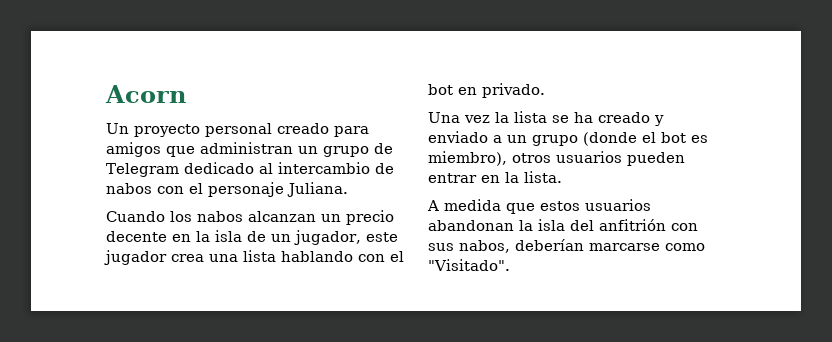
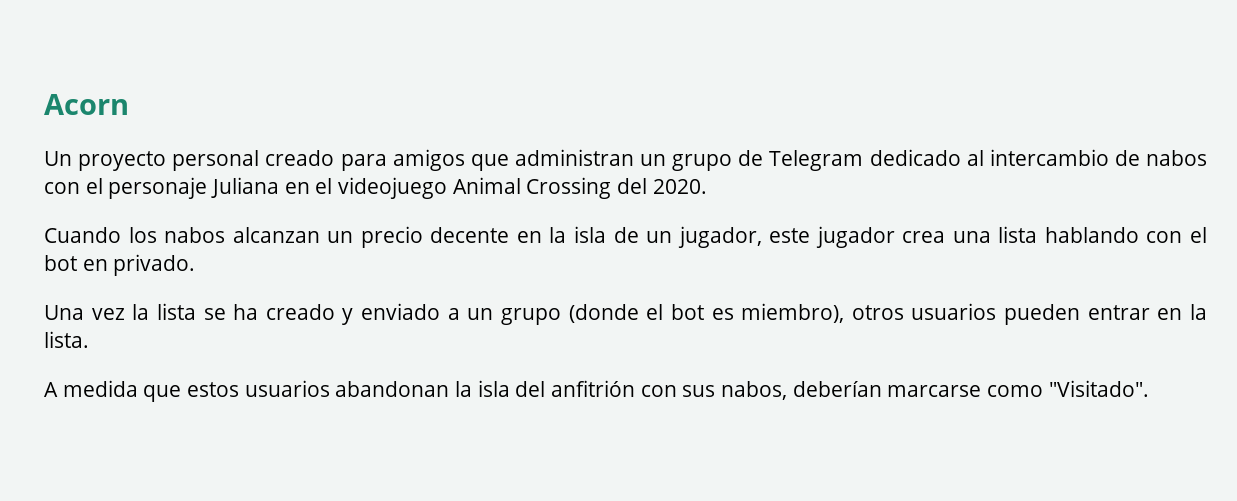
- Un proyecto personal creado para amigos que administran un grupo de Telegram dedicado al intercambio de nabos con el personaje Juliana.
+ Un proyecto personal creado para amigos que administran un grupo de Telegram dedicado al intercambio de nabos con el personaje Juliana en el videojuego Animal Crossing del 2020.

